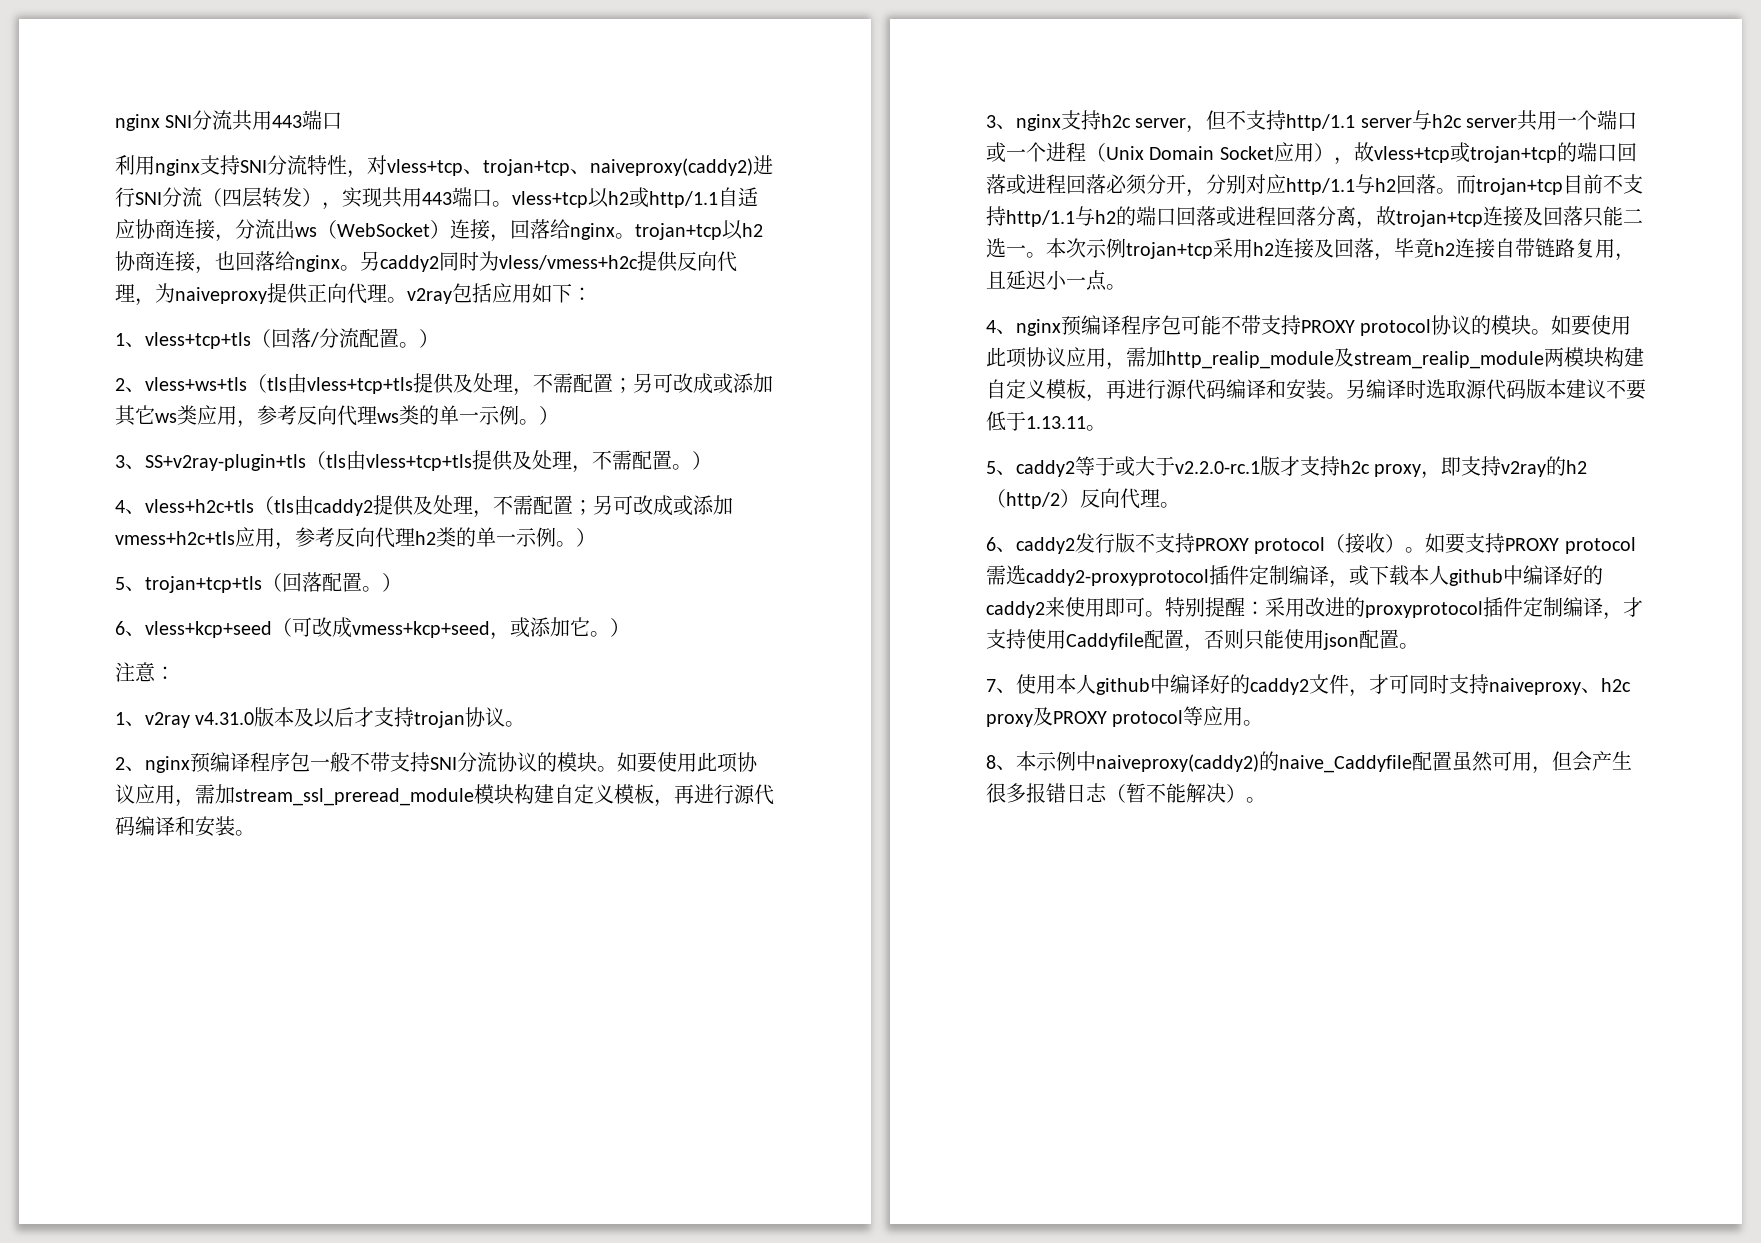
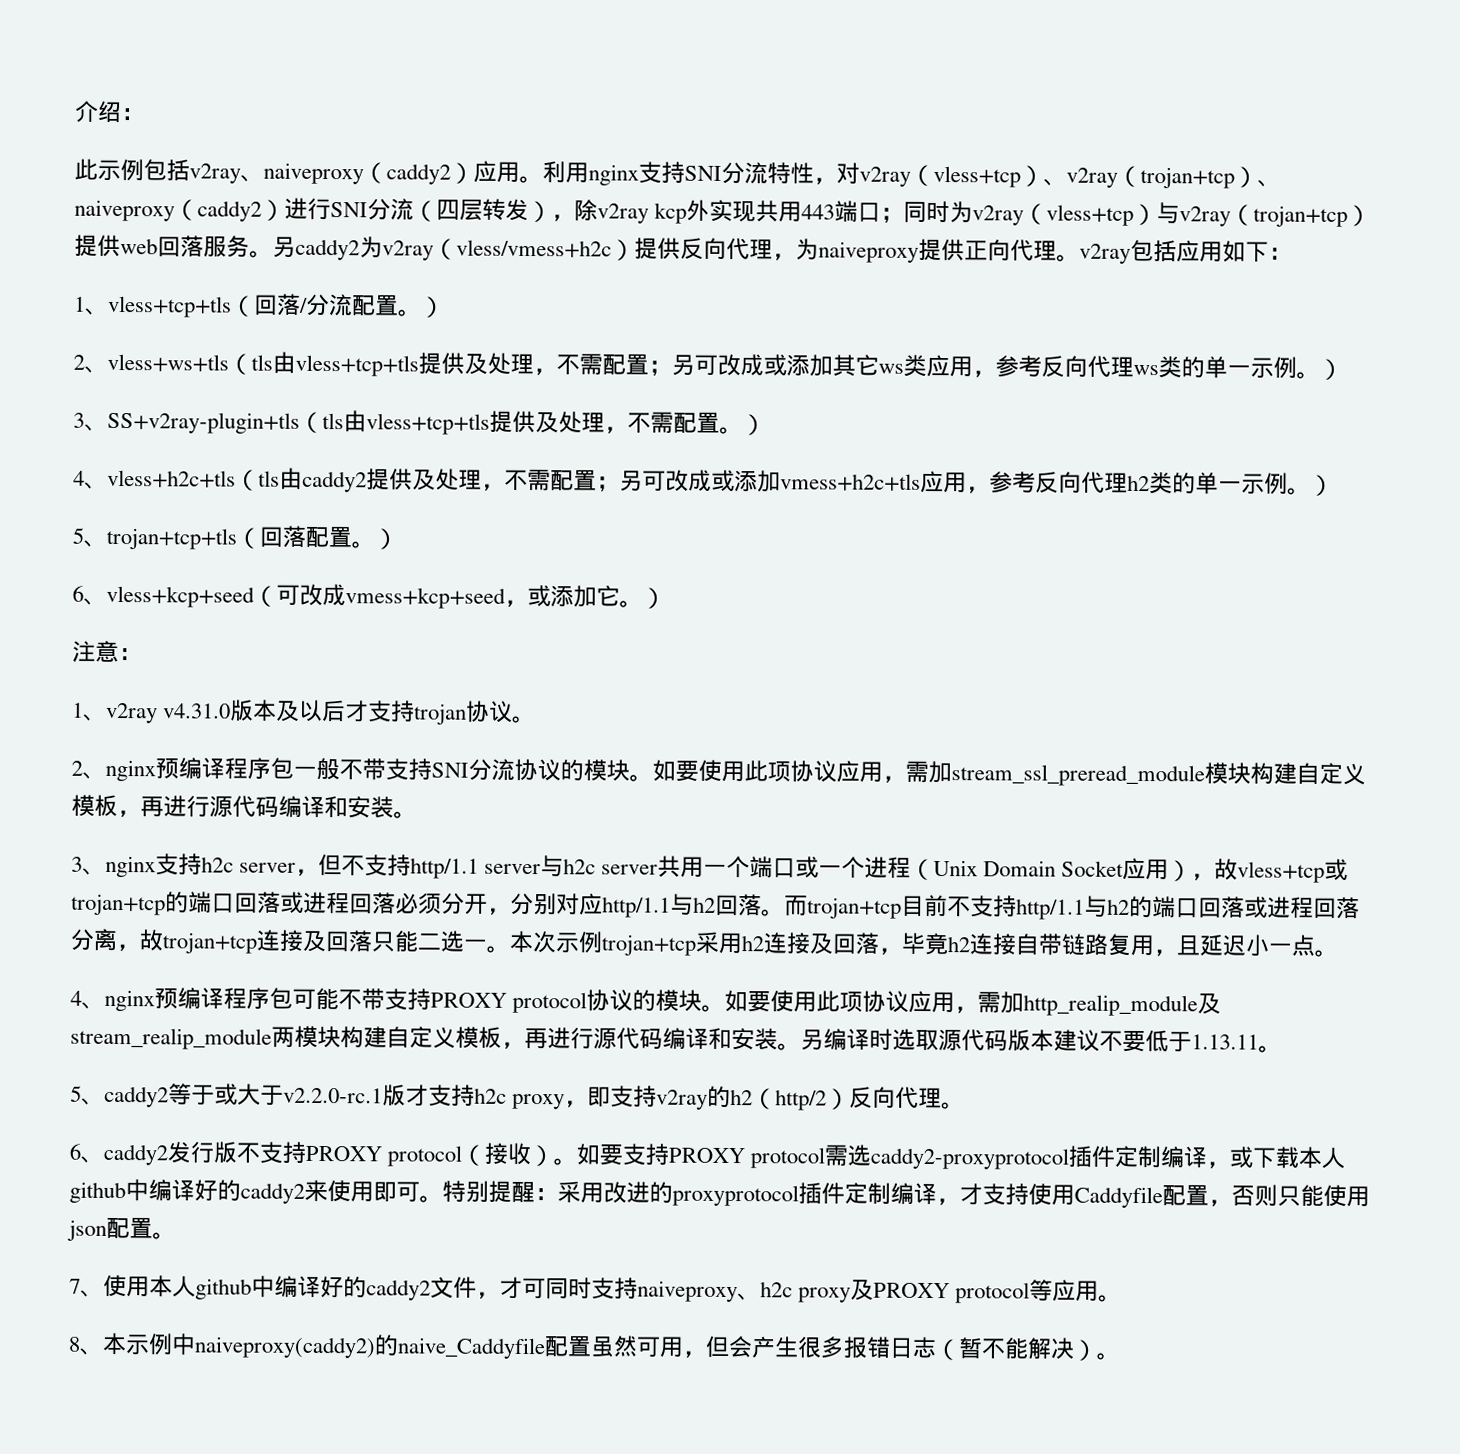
- nginx SNI分流共用443端口
- 利用nginx支持SNI分流特性，对vless+tcp、trojan+tcp、naiveproxy(caddy2)进行SNI分流（四层转发），实现共用443端口。vless+tcp以h2或http/1.1自适应协商连接，分流出ws（WebSocket）连接，回落给nginx。trojan+tcp以h2协商连接，也回落给nginx。另caddy2同时为vless/vmess+h2c提供反向代理，为naiveproxy提供正向代理。v2ray包括应用如下：
+ 介绍：
+ 此示例包括v2ray、naiveproxy（caddy2）应用。利用nginx支持SNI分流特性，对v2ray（vless+tcp）、v2ray（trojan+tcp）、naiveproxy（caddy2）进行SNI分流（四层转发），除v2ray kcp外实现共用443端口；同时为v2ray（vless+tcp）与v2ray（trojan+tcp）提供web回落服务。另caddy2为v2ray（vless/vmess+h2c）提供反向代理，为naiveproxy提供正向代理。v2ray包括应用如下：

